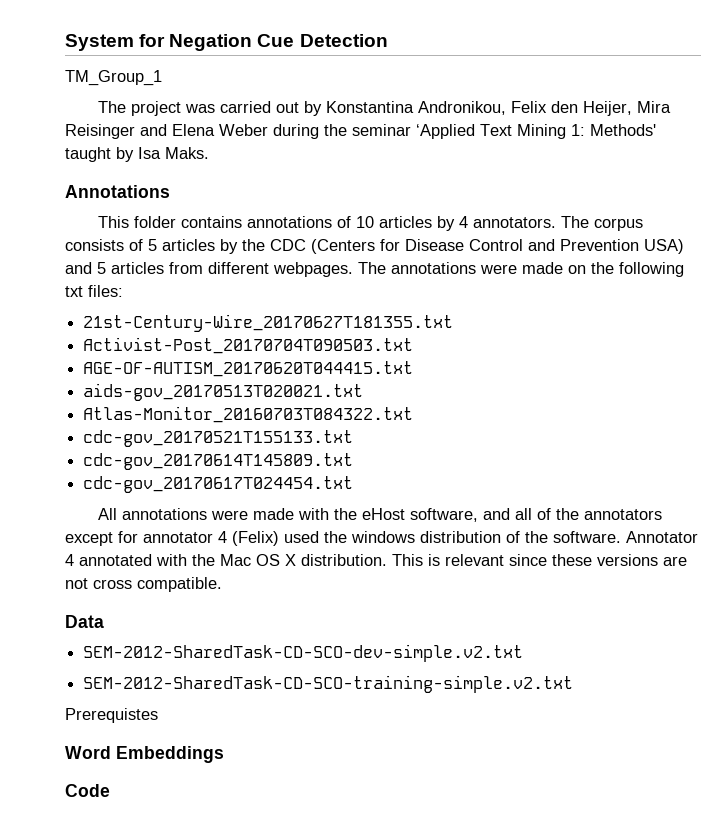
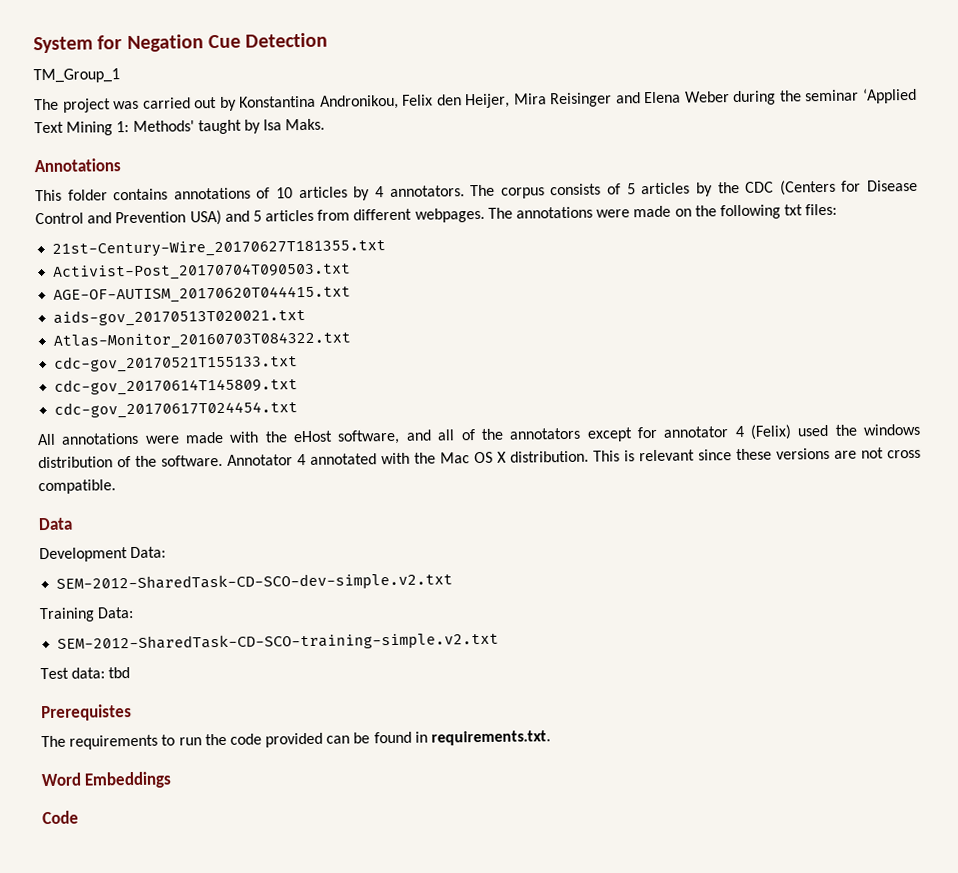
+ Development Data:
+ Training Data:
+ Test data: tbd
  Prerequistes
+ The requirements to run the code provided can be found in requirements.txt.

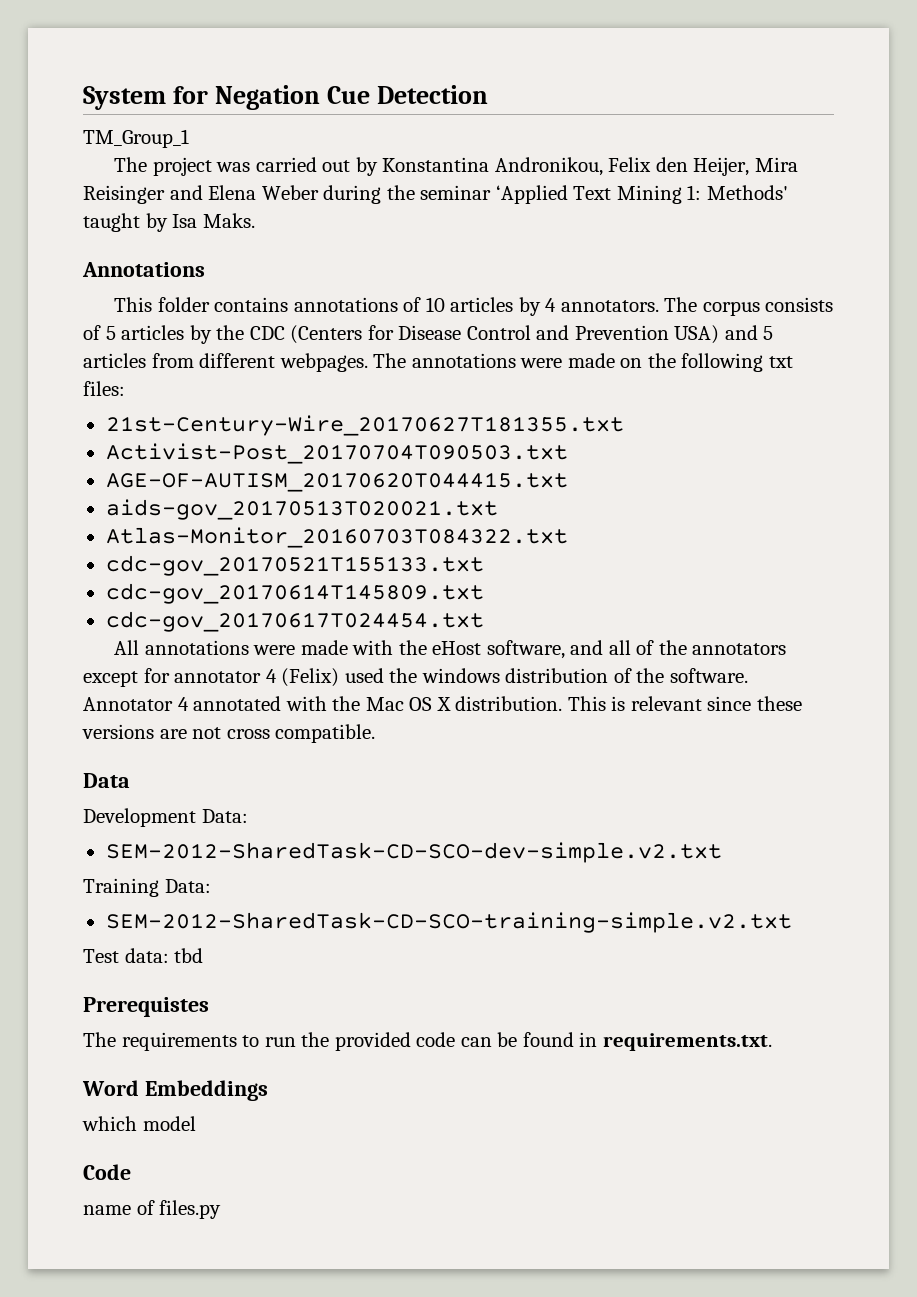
- The requirements to run the code provided can be found in requirements.txt.
+ The requirements to run the provided code can be found in requirements.txt.
+ which model
+ name of files.py

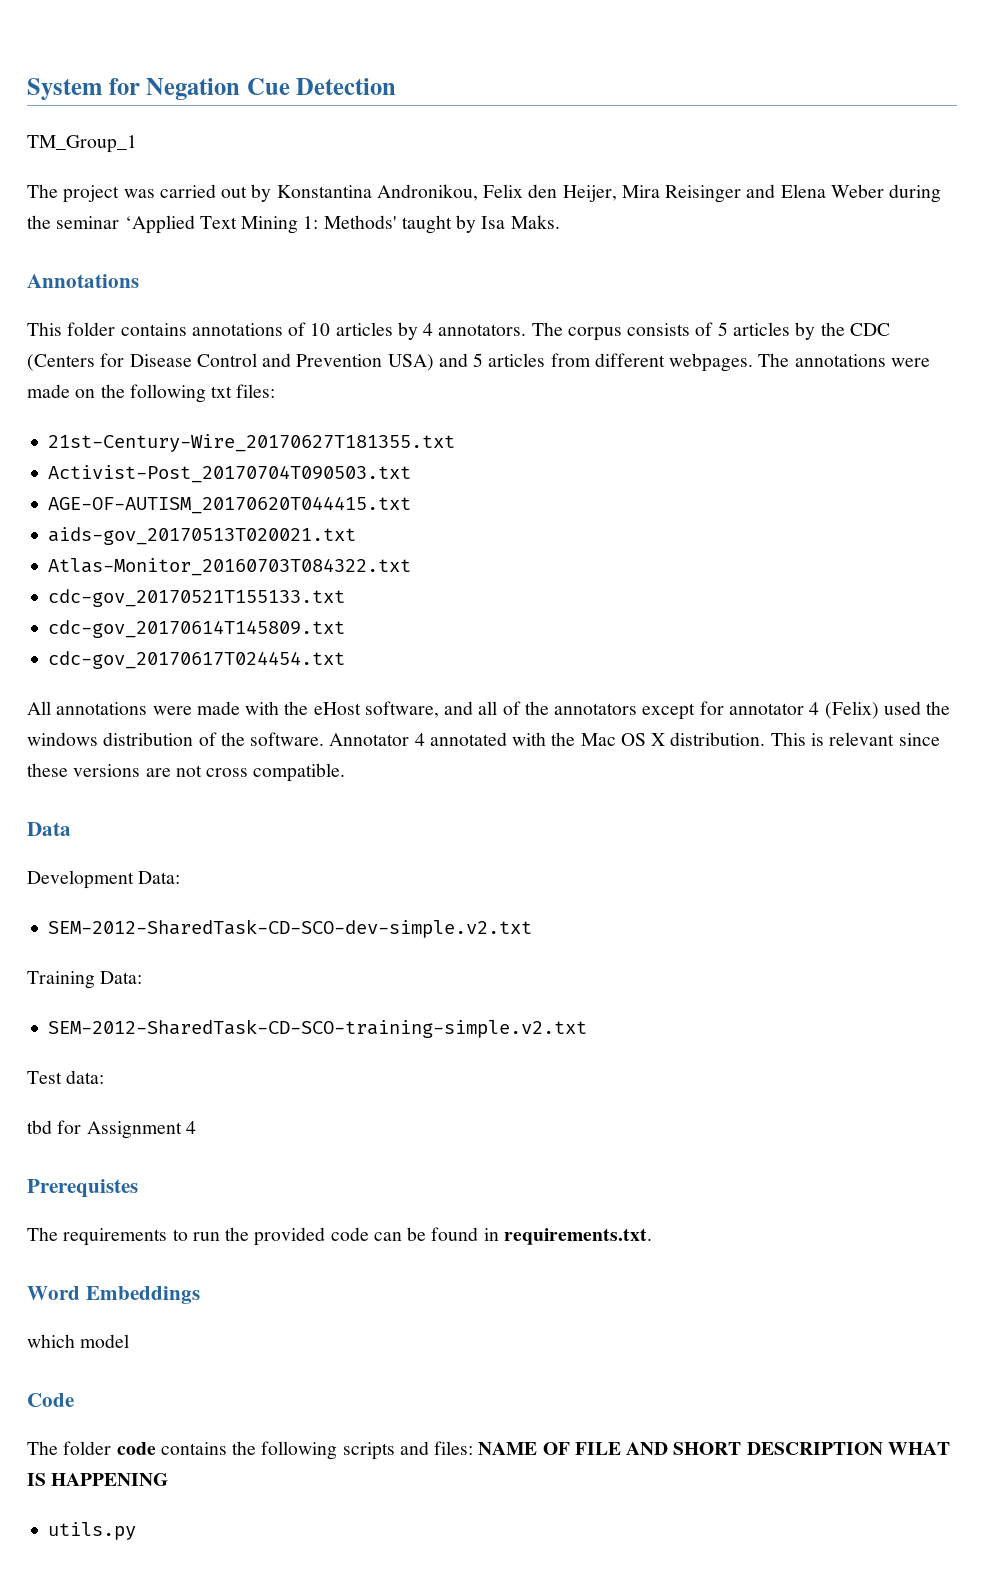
- Test data: tbd
+ Test data:
+ tbd for Assignment 4
- name of files.py
+ The folder code contains the following scripts and files: NAME OF FILE AND SHORT DESCRIPTION WHAT IS HAPPENING
+ utils.py

